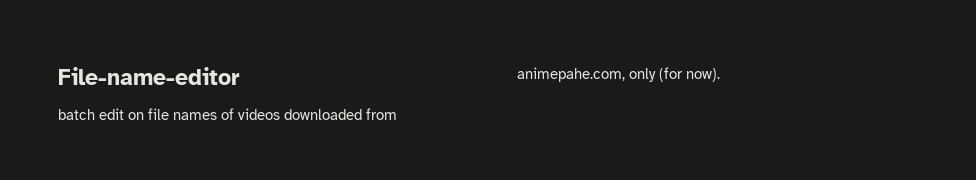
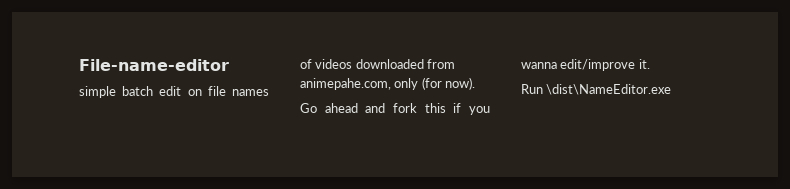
- batch edit on file names of videos downloaded from animepahe.com, only (for now).
+ simple batch edit on file names of videos downloaded from animepahe.com, only (for now).
+ Go ahead and fork this if you wanna edit/improve it.
+ Run \dist\NameEditor.exe

